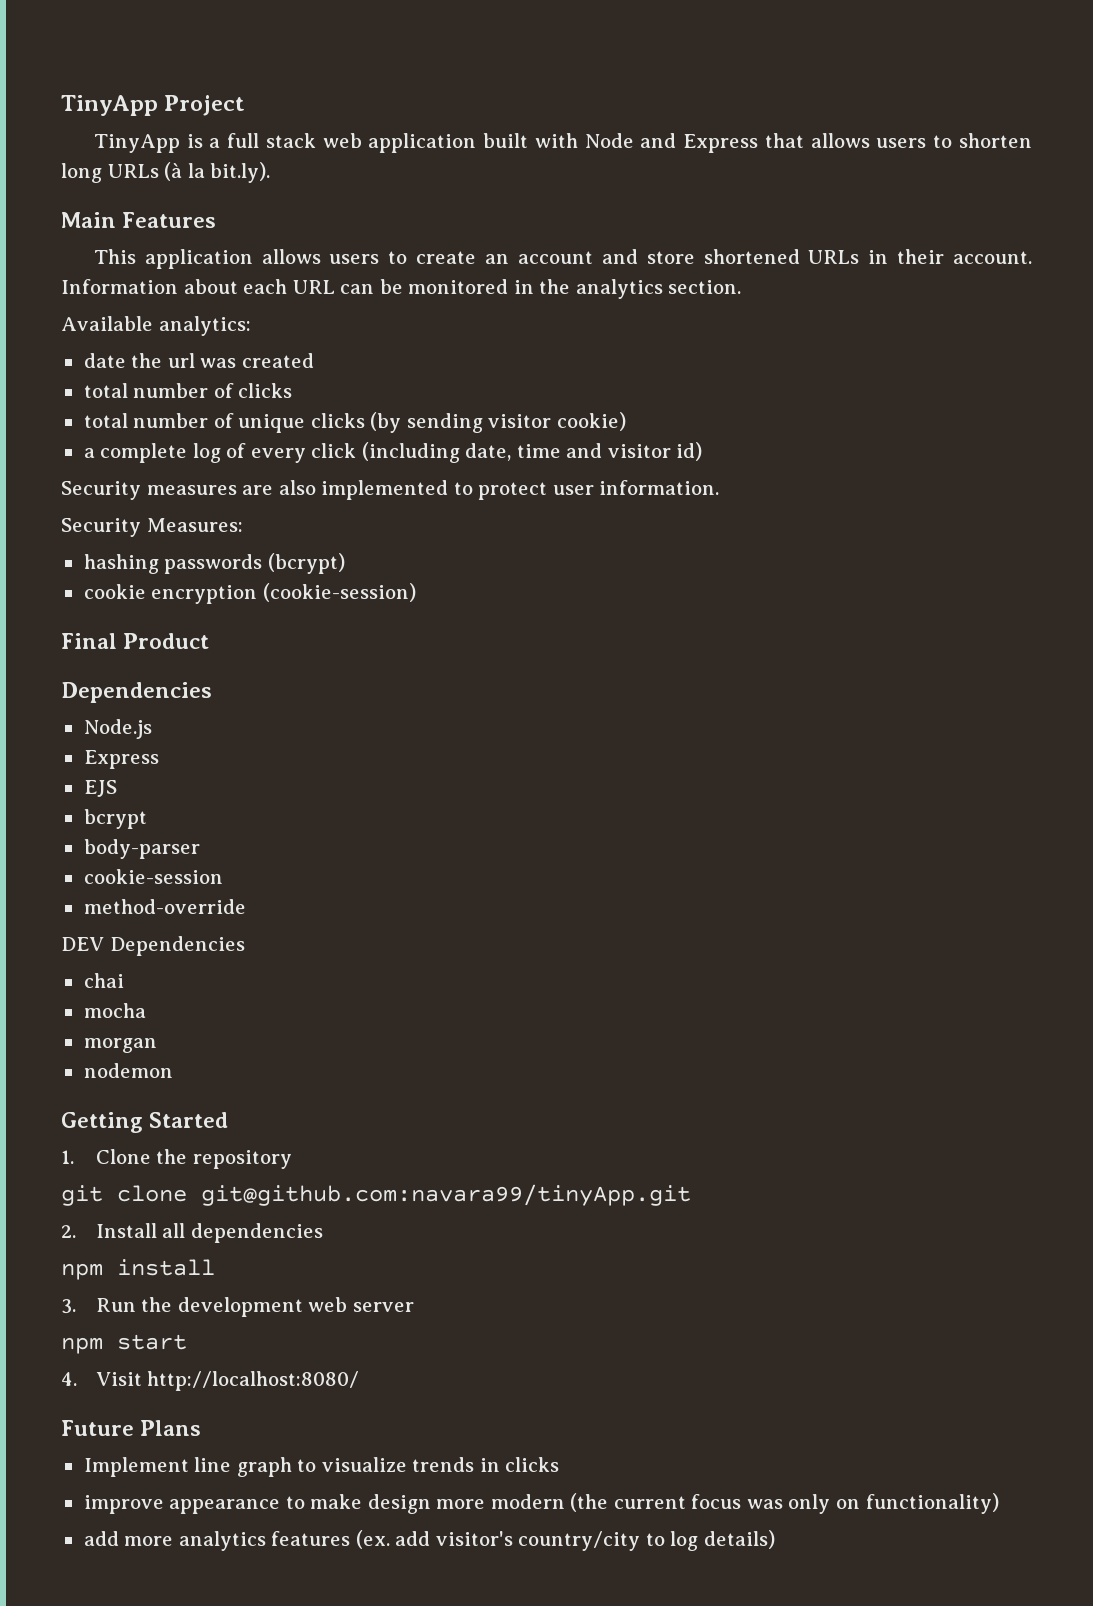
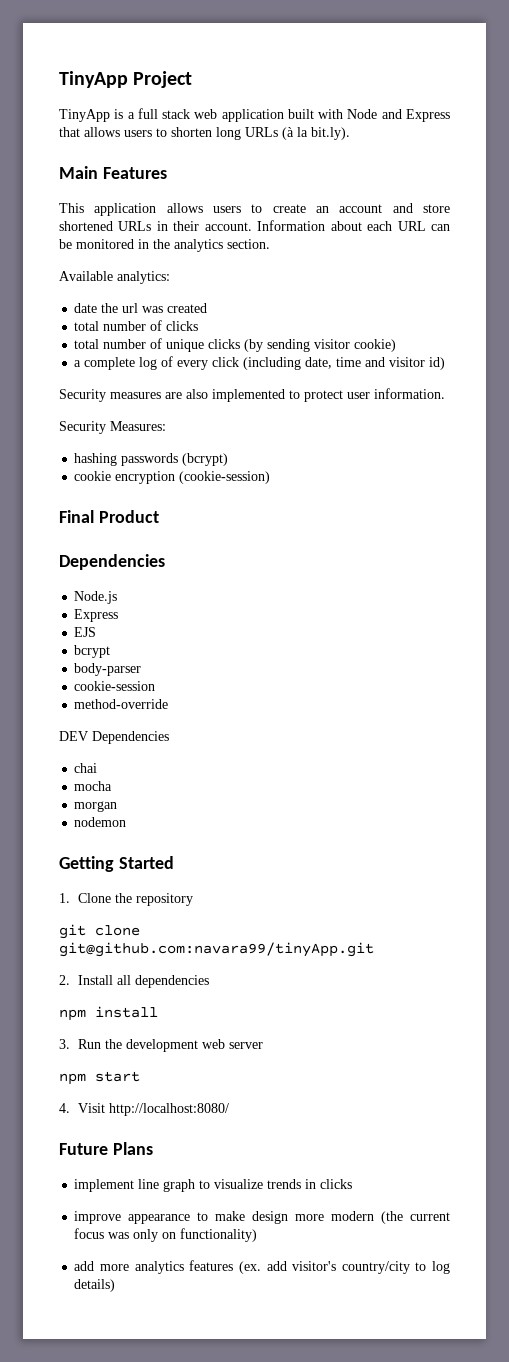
- Implement line graph to visualize trends in clicks
+ implement line graph to visualize trends in clicks

